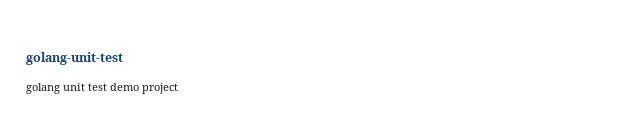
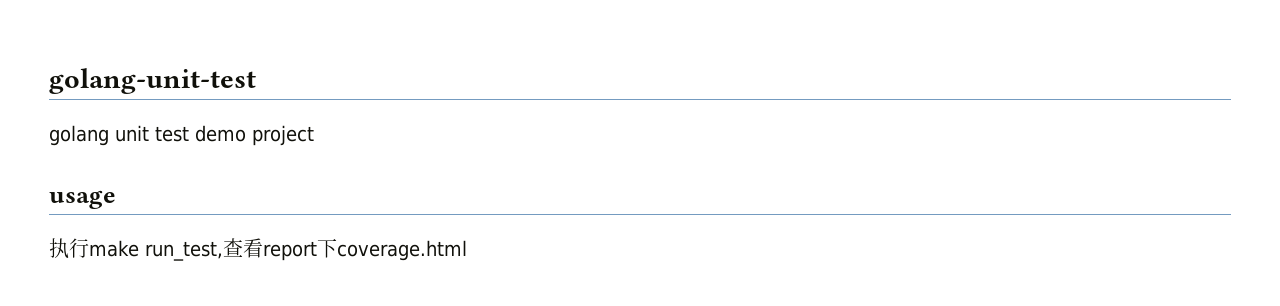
+ usage
+ 执行make run_test,查看report下coverage.html

